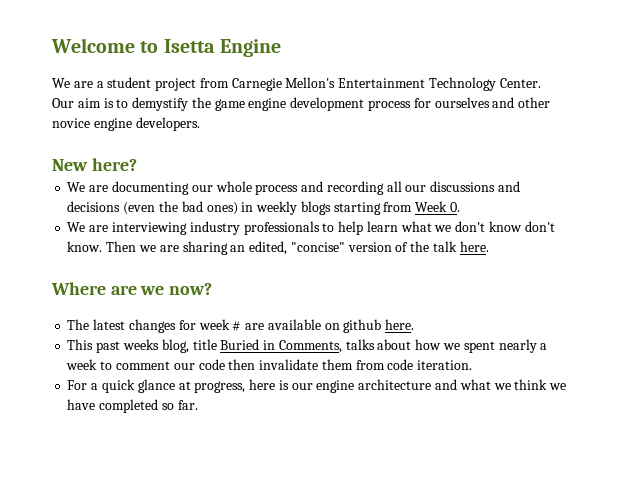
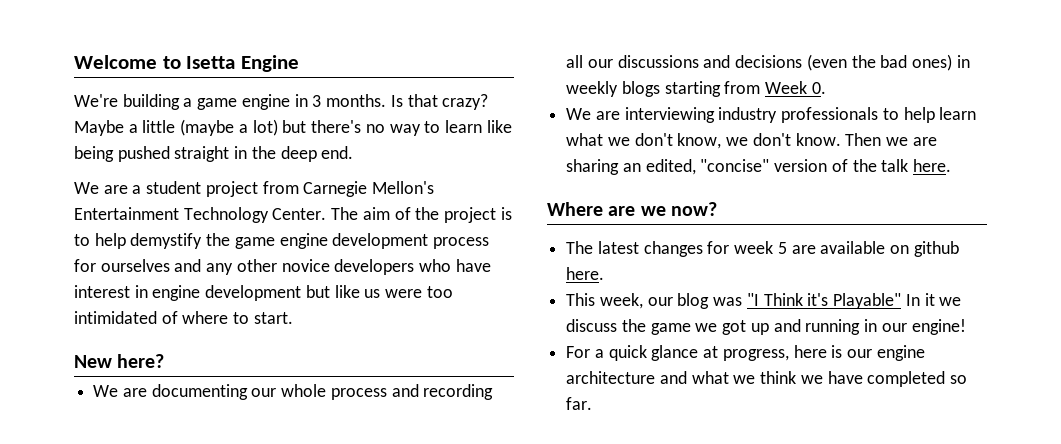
+ We're building a game engine in 3 months. Is that crazy? Maybe a little (maybe a lot) but there's no way to learn like being pushed straight in the deep end.
- We are a student project from Carnegie Mellon's Entertainment Technology Center.
- Our aim is to demystify the game engine development process for ourselves and other novice engine developers.
+ We are a student project from Carnegie Mellon's Entertainment Technology Center. The aim of the project is to help demystify the game engine development process for ourselves and any other novice developers who have interest in engine development but like us were too intimidated of where to start.
- We are interviewing industry professionals to help learn what we don't know don't know.
+ We are interviewing industry professionals to help learn what we don't know, we don't know.
- The latest changes for week # are available on github here.
+ The latest changes for week 5 are available on github here.
- This past weeks blog, title Buried in Comments, talks about how we spent nearly a week to comment our code then invalidate them from code iteration.
+ This week, our blog was "I Think it's Playable" In it we discuss the game we got up and running in our engine!

